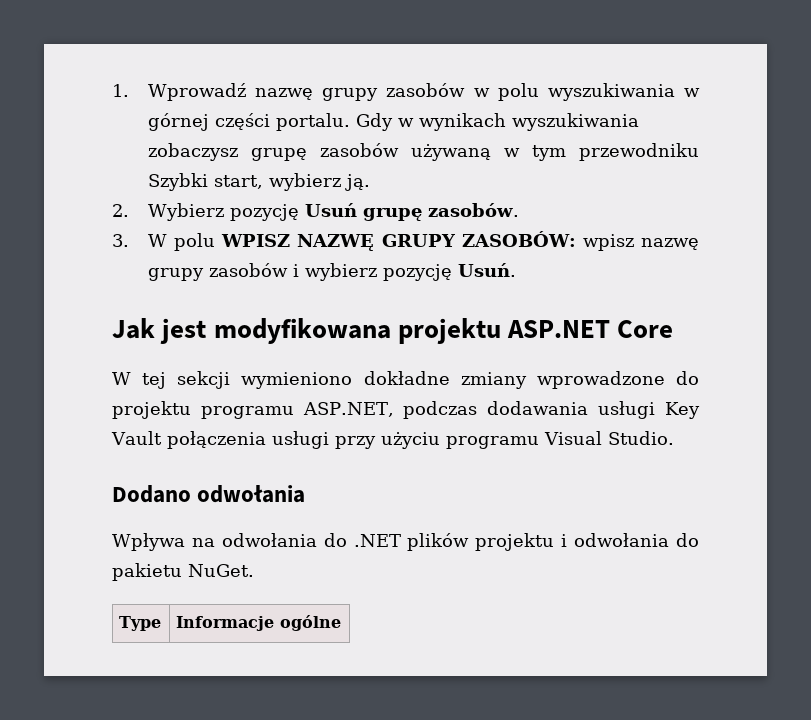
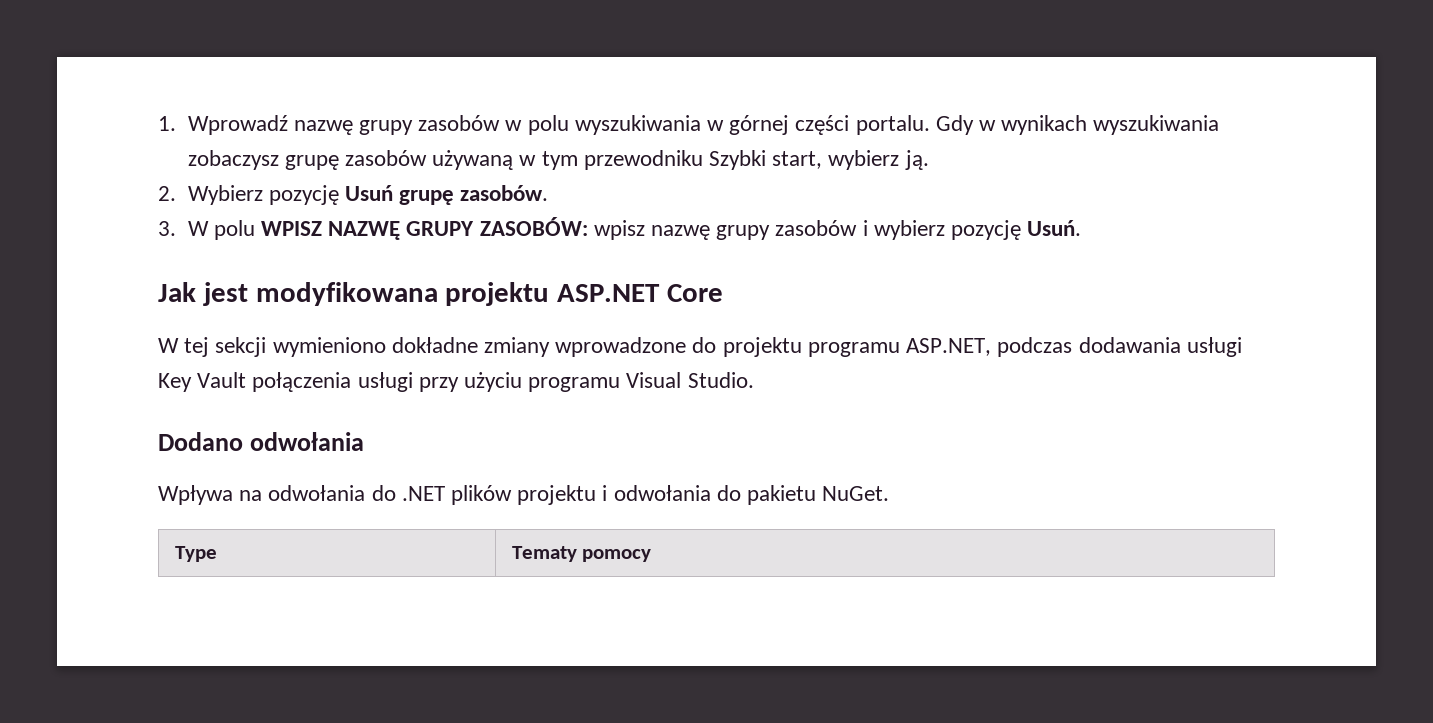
- Type | Informacje ogólne
+ Type | Tematy pomocy

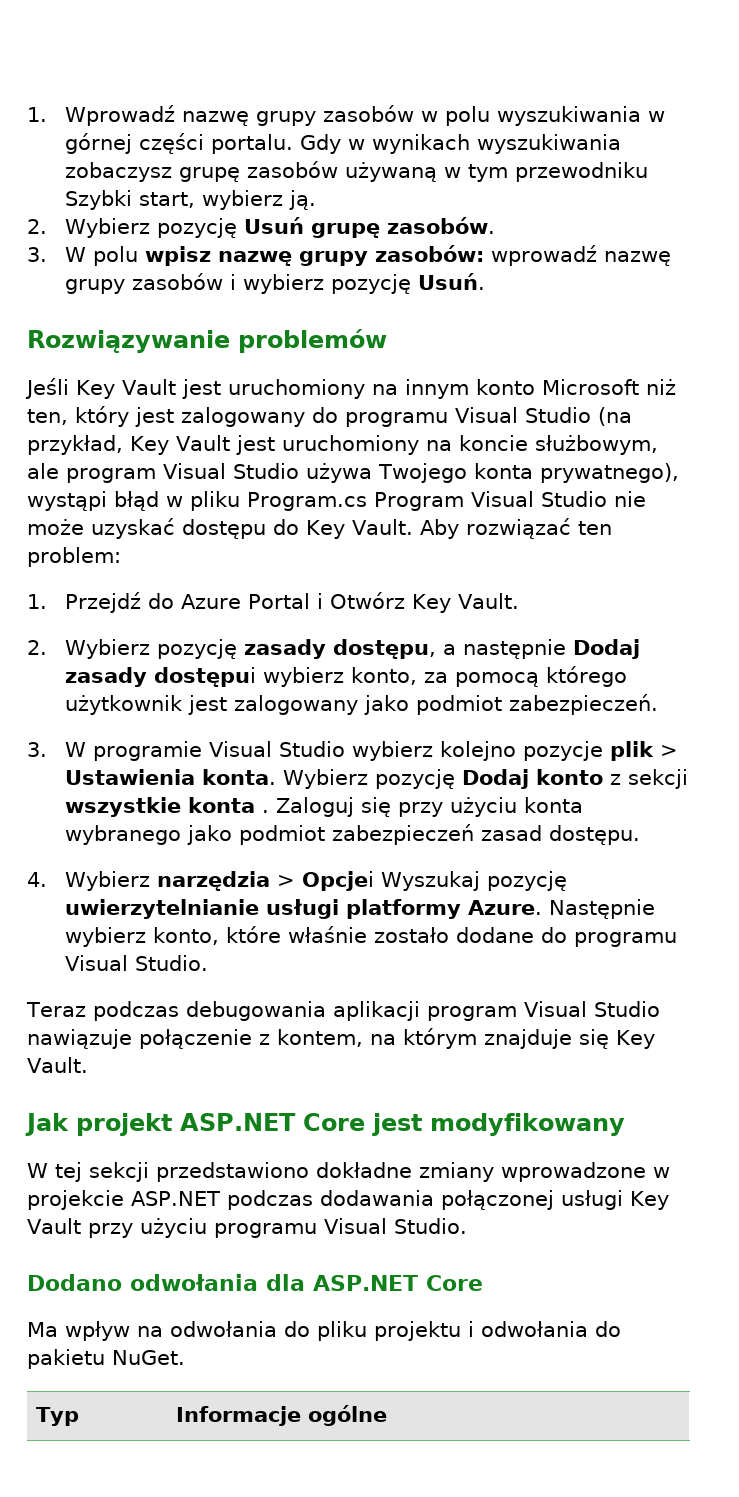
- 3. W polu WPISZ NAZWĘ GRUPY ZASOBÓW: wpisz nazwę grupy zasobów i wybierz pozycję Usuń.
+ 3. W polu wpisz nazwę grupy zasobów: wprowadź nazwę grupy zasobów i wybierz pozycję Usuń.
- Jak jest modyfikowana projektu ASP.NET Core
+ Rozwiązywanie problemów
+ Jeśli Key Vault jest uruchomiony na innym konto Microsoft niż ten, który jest zalogowany do programu Visual Studio (na przykład, Key Vault jest uruchomiony na koncie służbowym, ale program Visual Studio używa Twojego konta prywatnego), wystąpi błąd w pliku Program.cs Program Visual Studio nie może uzyskać dostępu do Key Vault. Aby rozwiązać ten problem:
+ 1. Przejdź do Azure Portal i Otwórz Key Vault.
+ 2. Wybierz pozycję zasady dostępu, a następnie Dodaj zasady dostępui wybierz konto, za pomocą którego użytkownik jest zalogowany jako podmiot zabezpieczeń.
+ 3. W programie Visual Studio wybierz kolejno pozycje plik > Ustawienia konta. Wybierz pozycję Dodaj konto z sekcji wszystkie konta . Zaloguj się przy użyciu konta wybranego jako podmiot zabezpieczeń zasad dostępu.
+ 4. Wybierz narzędzia > Opcjei Wyszukaj pozycję uwierzytelnianie usługi platformy Azure. Następnie wybierz konto, które właśnie zostało dodane do programu Visual Studio.
+ Teraz podczas debugowania aplikacji program Visual Studio nawiązuje połączenie z kontem, na którym znajduje się Key Vault.
+ Jak projekt ASP.NET Core jest modyfikowany
- W tej sekcji wymieniono dokładne zmiany wprowadzone do projektu programu ASP.NET, podczas dodawania usługi Key Vault połączenia usługi przy użyciu programu Visual Studio.
+ W tej sekcji przedstawiono dokładne zmiany wprowadzone w projekcie ASP.NET podczas dodawania połączonej usługi Key Vault przy użyciu programu Visual Studio.
- Dodano odwołania
- Wpływa na odwołania do .NET plików projektu i odwołania do pakietu NuGet.
+ Dodano odwołania dla ASP.NET Core
+ Ma wpływ na odwołania do pliku projektu i odwołania do pakietu NuGet.
- Type | Tematy pomocy
+ Typ | Informacje ogólne

